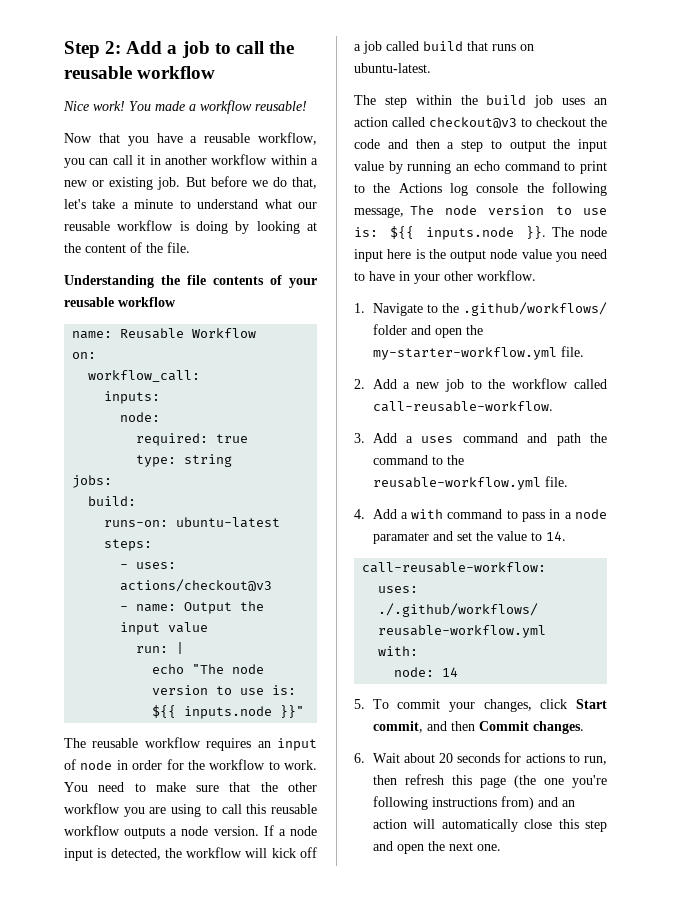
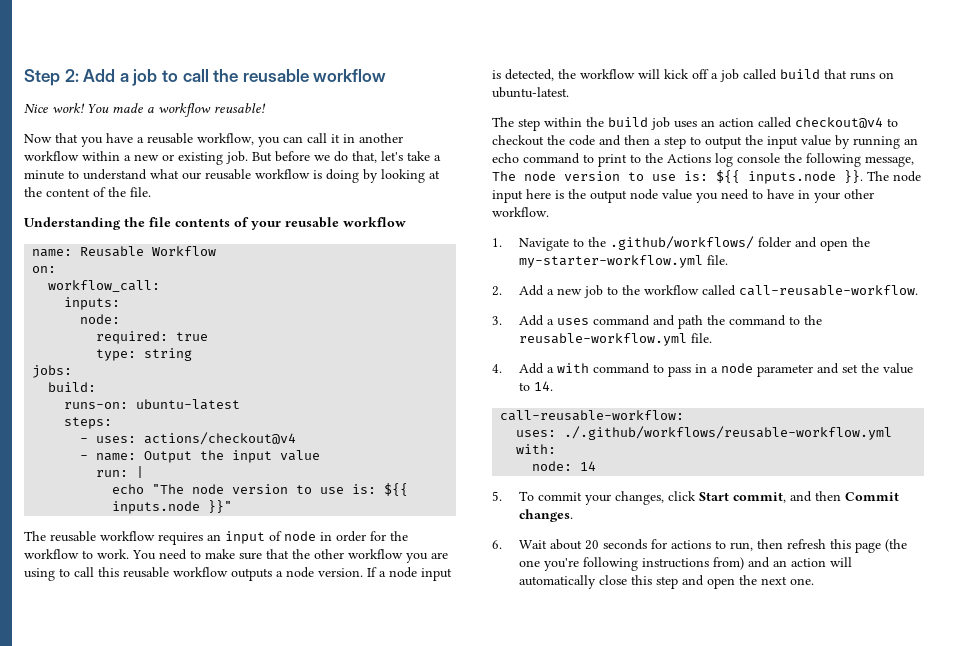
- - uses: actions/checkout@v3
+ - uses: actions/checkout@v4
- The step within the build job uses an action called checkout@v3 to checkout the code and then a step to output the input value by running an echo command to print to the Actions log console the following message, The node version to use is: ${{ inputs.node }}.
+ The step within the build job uses an action called checkout@v4 to checkout the code and then a step to output the input value by running an echo command to print to the Actions log console the following message, The node version to use is: ${{ inputs.node }}.
- 4. Add a with command to pass in a node paramater and set the value to 14.
+ 4. Add a with command to pass in a node parameter and set the value to 14.

